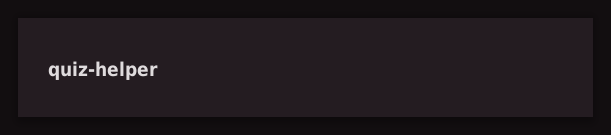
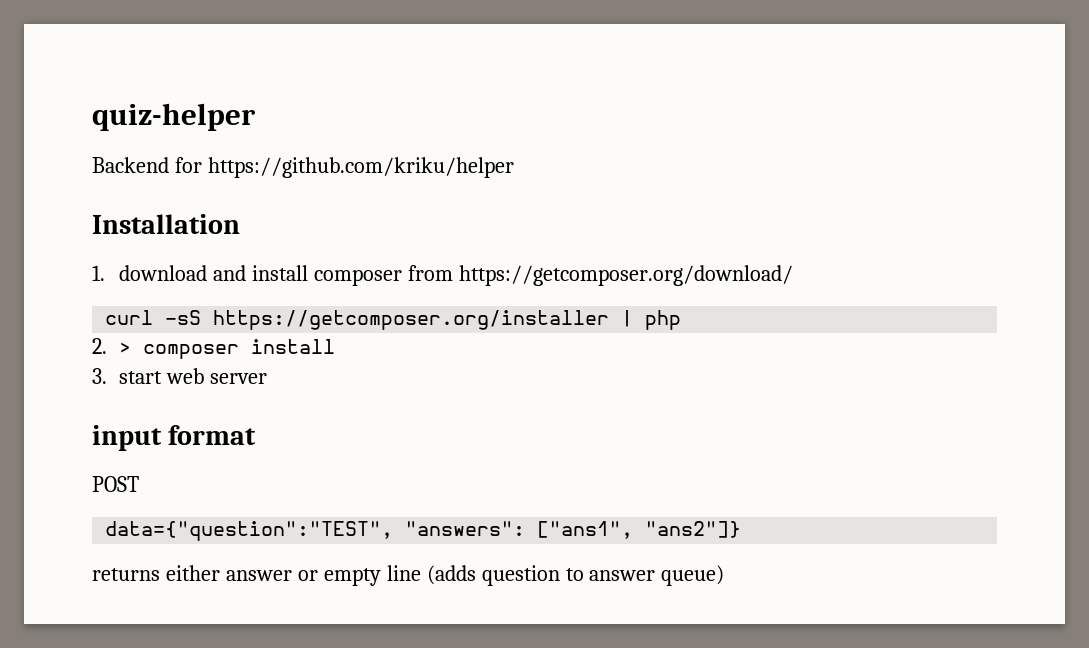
+ Backend for https://github.com/kriku/helper
+ Installation
+ 1. download and install composer from https://getcomposer.org/download/
+ curl -sS https://getcomposer.org/installer | php
+ 2. > composer install
+ 3. start web server
+ input format
+ POST
+ data={"question":"TEST", "answers": ["ans1", "ans2"]}
+ returns either answer or empty line (adds question to answer queue)

